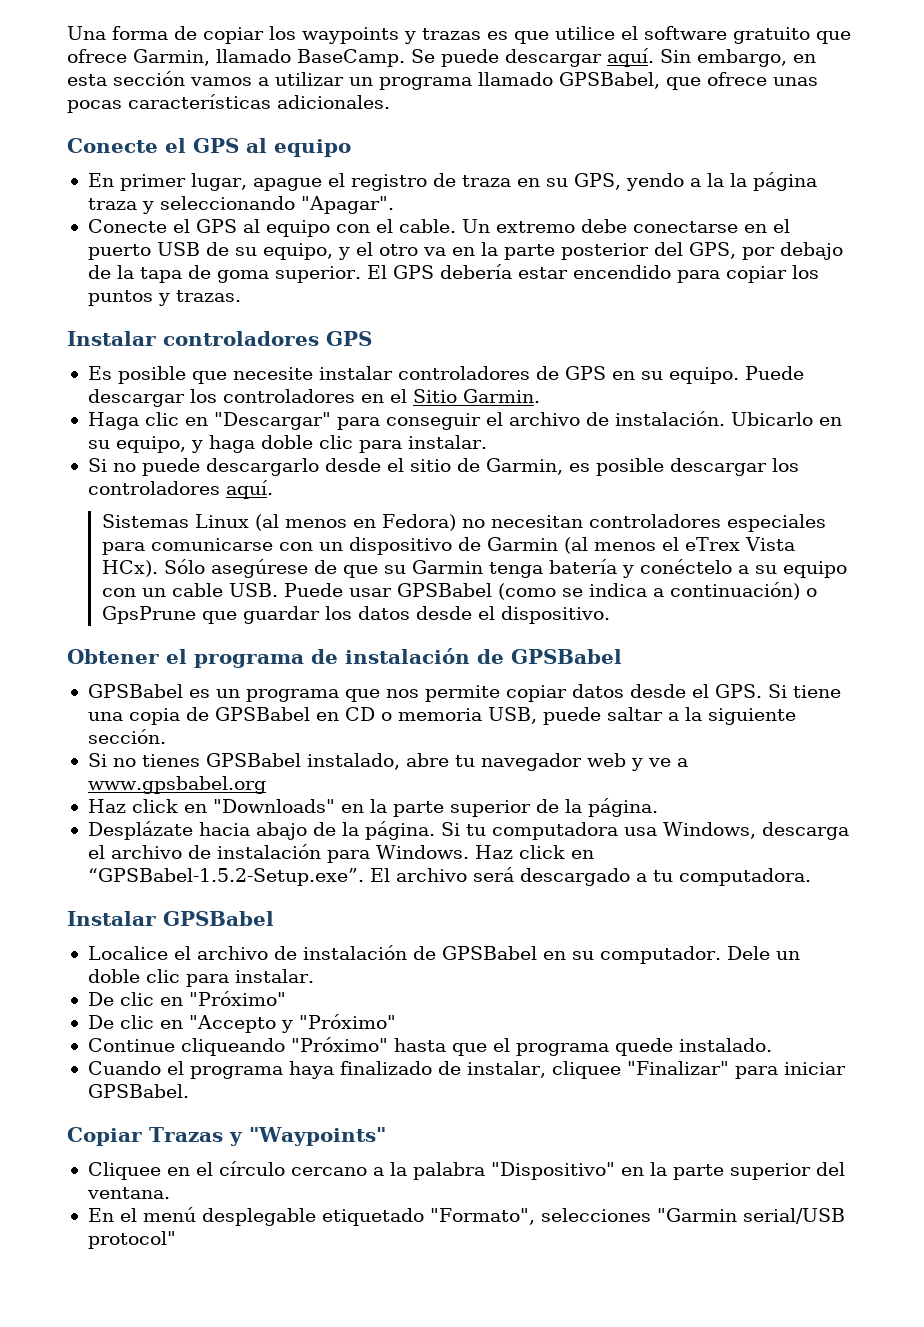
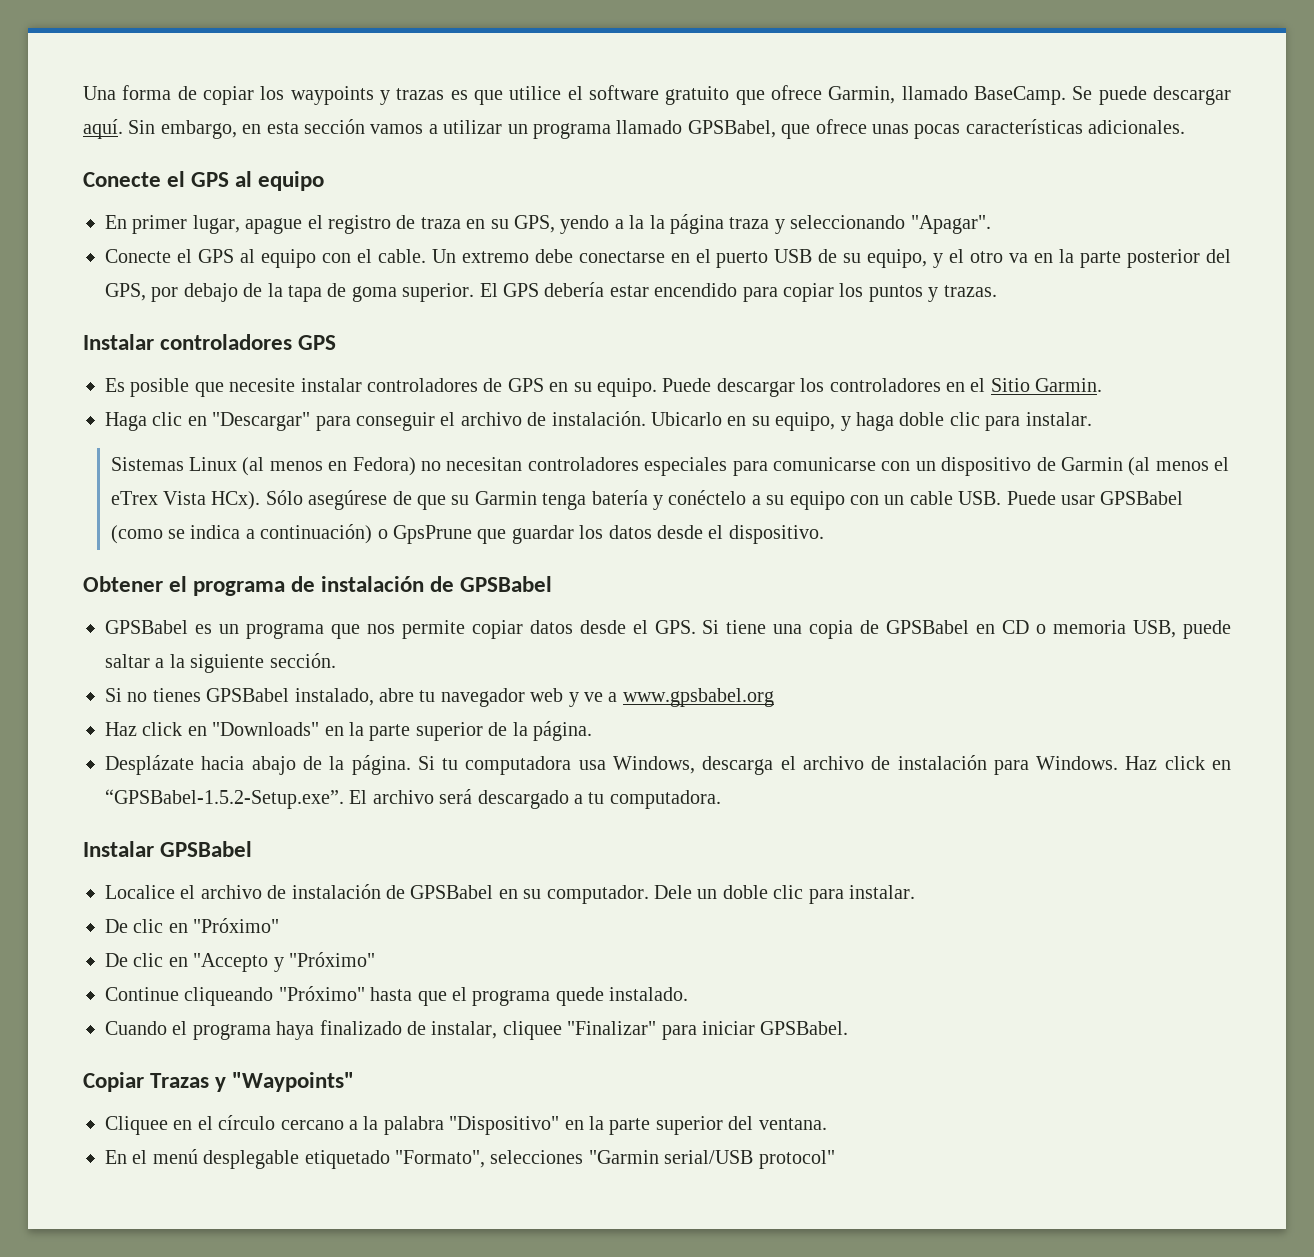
- Si no puede descargarlo desde el sitio de Garmin, es posible descargar los controladores aquí.

